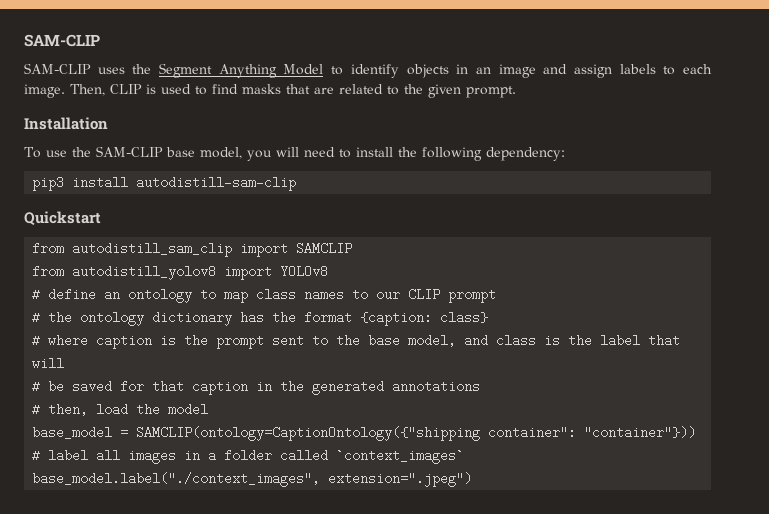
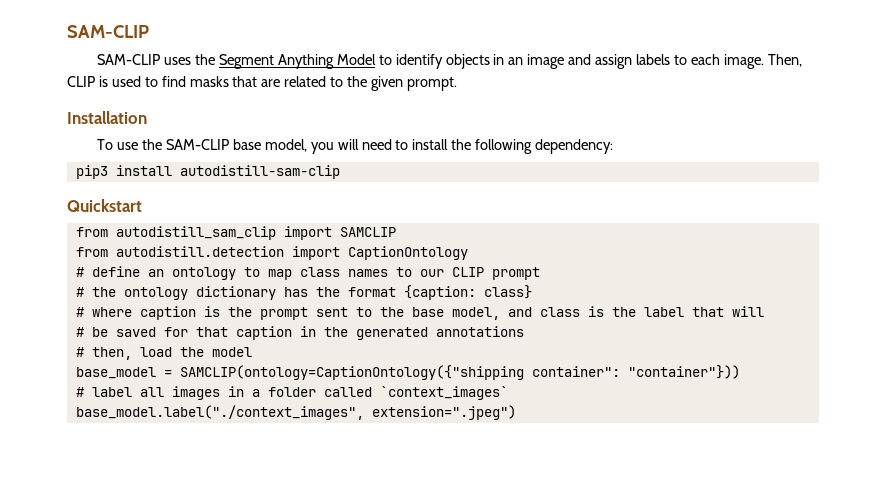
- from autodistill_yolov8 import YOLOv8
+ from autodistill.detection import CaptionOntology

